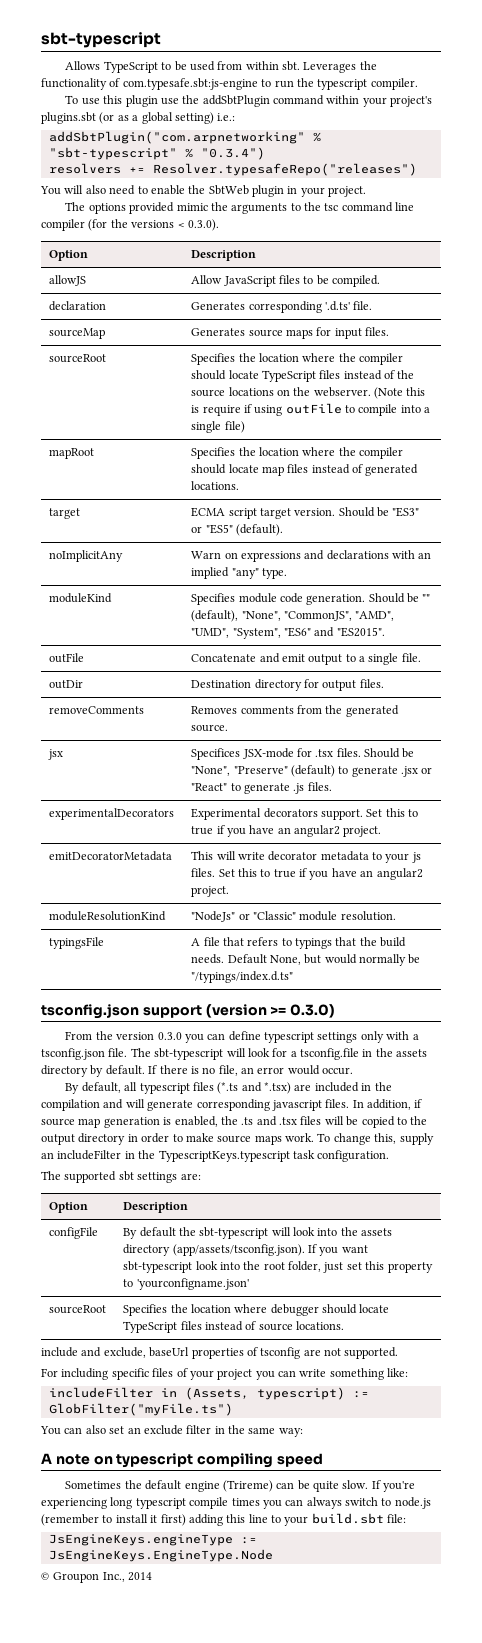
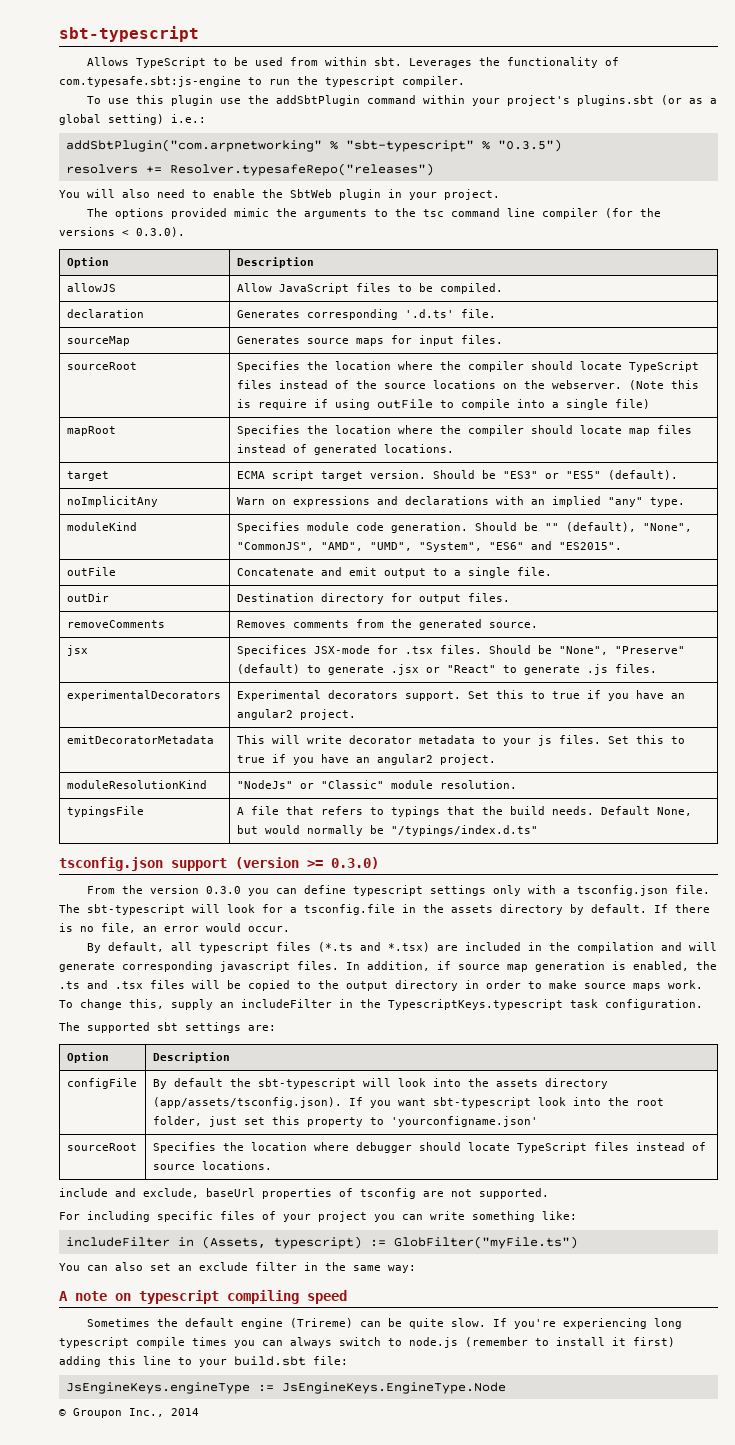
- addSbtPlugin("com.arpnetworking" % "sbt-typescript" % "0.3.4")
+ addSbtPlugin("com.arpnetworking" % "sbt-typescript" % "0.3.5")

